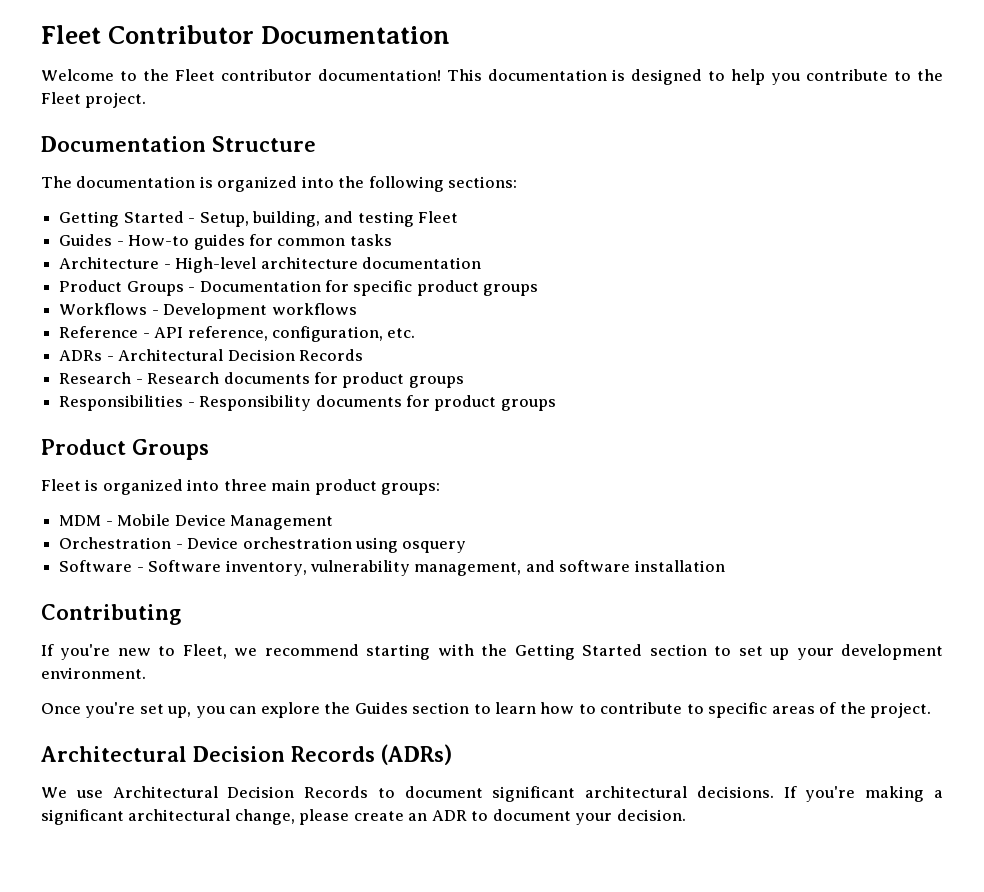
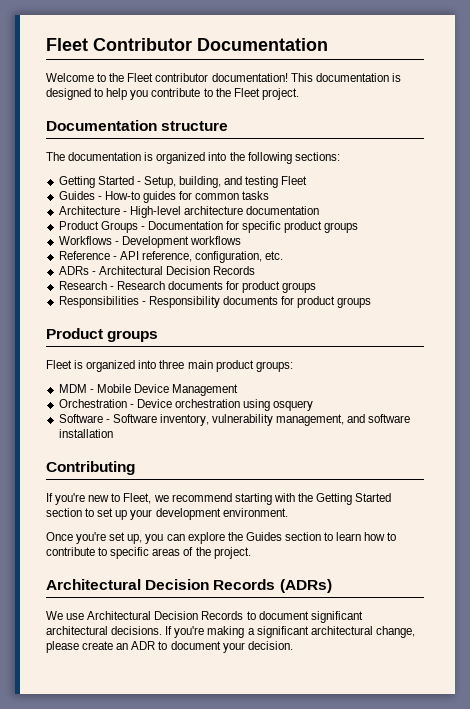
- Documentation Structure
+ Documentation structure
  Responsibilities - Responsibility documents for product groups
- Product Groups
+ Product groups

